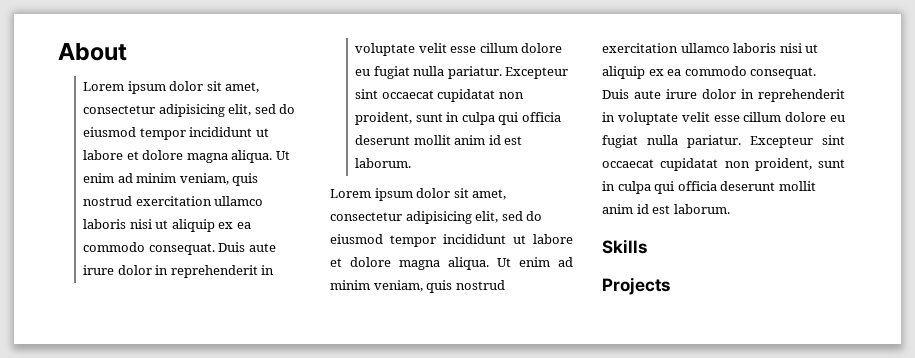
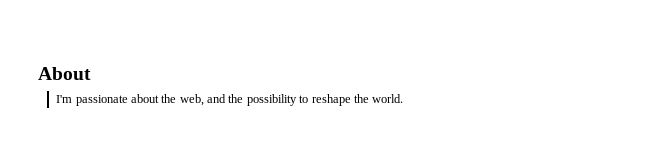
  About
- Lorem ipsum dolor sit amet, consectetur adipisicing elit, sed do eiusmod tempor incididunt ut labore et dolore magna aliqua. Ut enim ad minim veniam, quis nostrud exercitation ullamco laboris nisi ut aliquip ex ea commodo consequat. Duis aute irure dolor in reprehenderit in voluptate velit esse cillum dolore eu fugiat nulla pariatur. Excepteur sint occaecat cupidatat non proident, sunt in culpa qui officia deserunt mollit anim id est laborum.
- Lorem ipsum dolor sit amet, consectetur adipisicing elit, sed do eiusmod tempor incididunt ut labore et dolore magna aliqua. Ut enim ad minim veniam, quis nostrud exercitation ullamco laboris nisi ut aliquip ex ea commodo consequat. Duis aute irure dolor in reprehenderit in voluptate velit esse cillum dolore eu fugiat nulla pariatur. Excepteur sint occaecat cupidatat non proident, sunt in culpa qui officia deserunt mollit anim id est laborum.
- Skills
- Projects
+ I'm passionate about the web, and the possibility to reshape the world.

